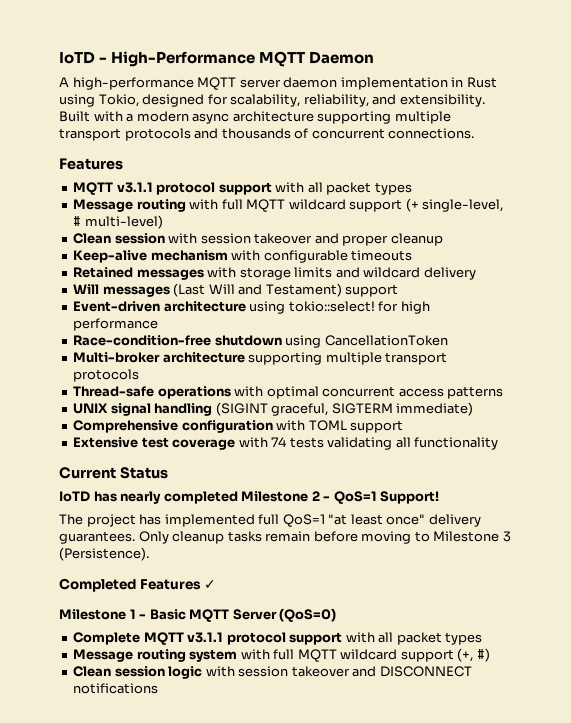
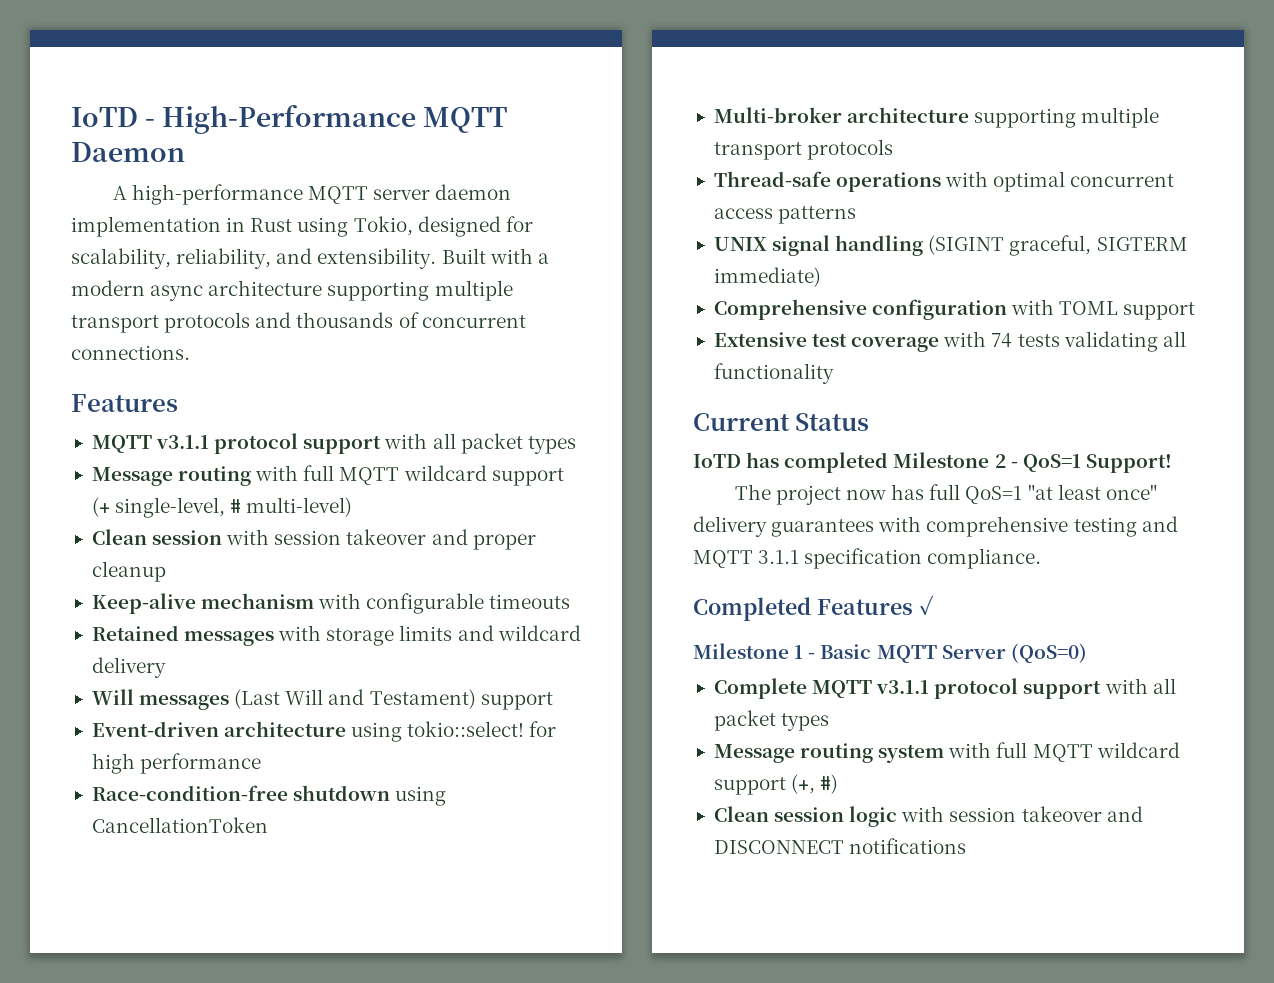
- IoTD has nearly completed Milestone 2 - QoS=1 Support!
+ IoTD has completed Milestone 2 - QoS=1 Support!
- The project has implemented full QoS=1 "at least once" delivery guarantees. Only cleanup tasks remain before moving to Milestone 3 (Persistence).
+ The project now has full QoS=1 "at least once" delivery guarantees with comprehensive testing and MQTT 3.1.1 specification compliance.

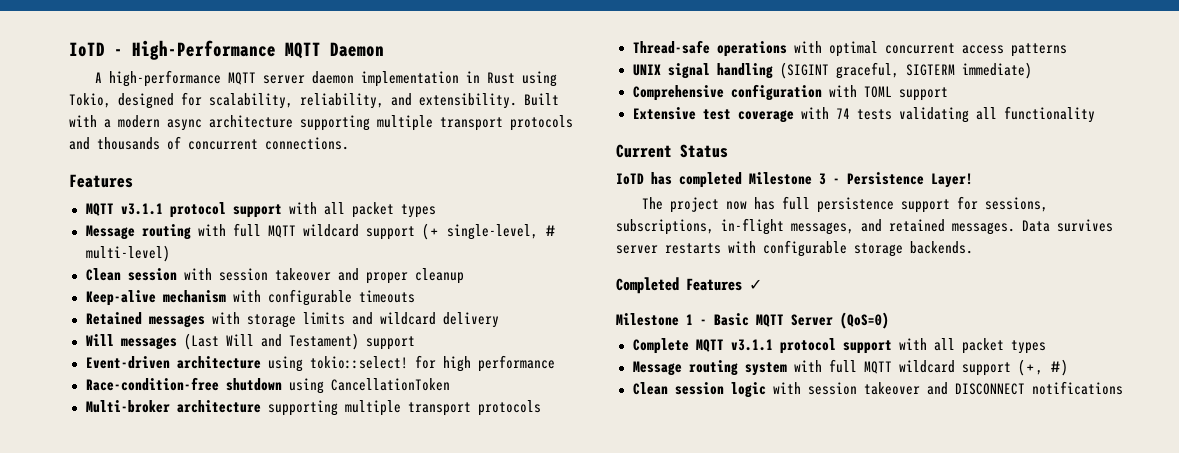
- IoTD has completed Milestone 2 - QoS=1 Support!
+ IoTD has completed Milestone 3 - Persistence Layer!
- The project now has full QoS=1 "at least once" delivery guarantees with comprehensive testing and MQTT 3.1.1 specification compliance.
+ The project now has full persistence support for sessions, subscriptions, in-flight messages, and retained messages. Data survives server restarts with configurable storage backends.

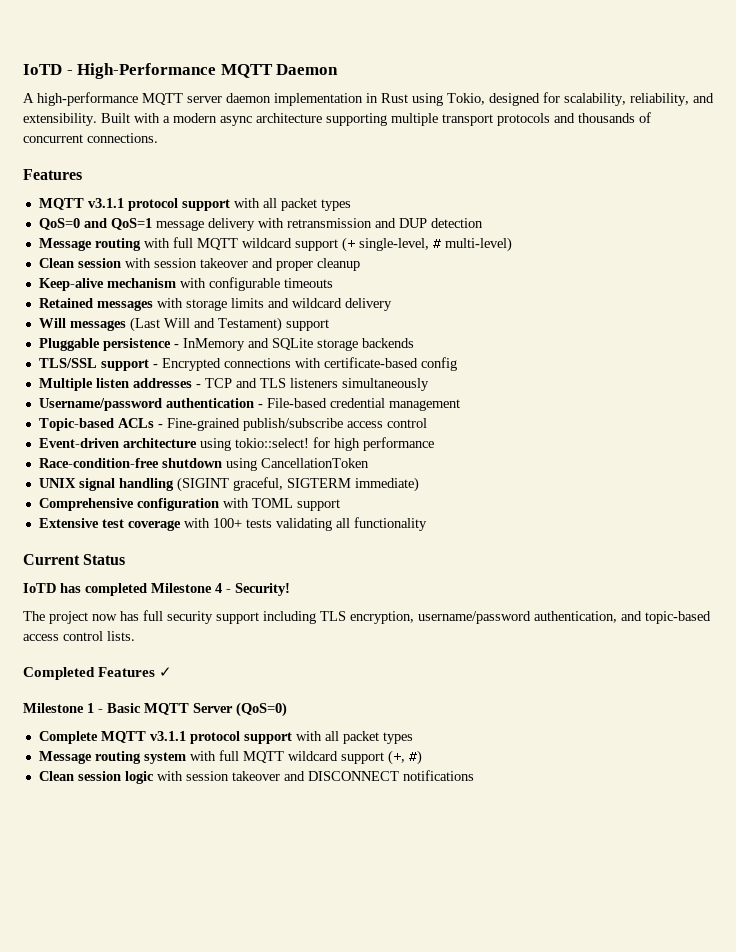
+ QoS=0 and QoS=1 message delivery with retransmission and DUP detection
+ Pluggable persistence - InMemory and SQLite storage backends
+ TLS/SSL support - Encrypted connections with certificate-based config
+ Multiple listen addresses - TCP and TLS listeners simultaneously
+ Username/password authentication - File-based credential management
+ Topic-based ACLs - Fine-grained publish/subscribe access control
- Multi-broker architecture supporting multiple transport protocols
- Thread-safe operations with optimal concurrent access patterns
- Extensive test coverage with 74 tests validating all functionality
+ Extensive test coverage with 100+ tests validating all functionality
- IoTD has completed Milestone 3 - Persistence Layer!
+ IoTD has completed Milestone 4 - Security!
- The project now has full persistence support for sessions, subscriptions, in-flight messages, and retained messages. Data survives server restarts with configurable storage backends.
+ The project now has full security support including TLS encryption, username/password authentication, and topic-based access control lists.

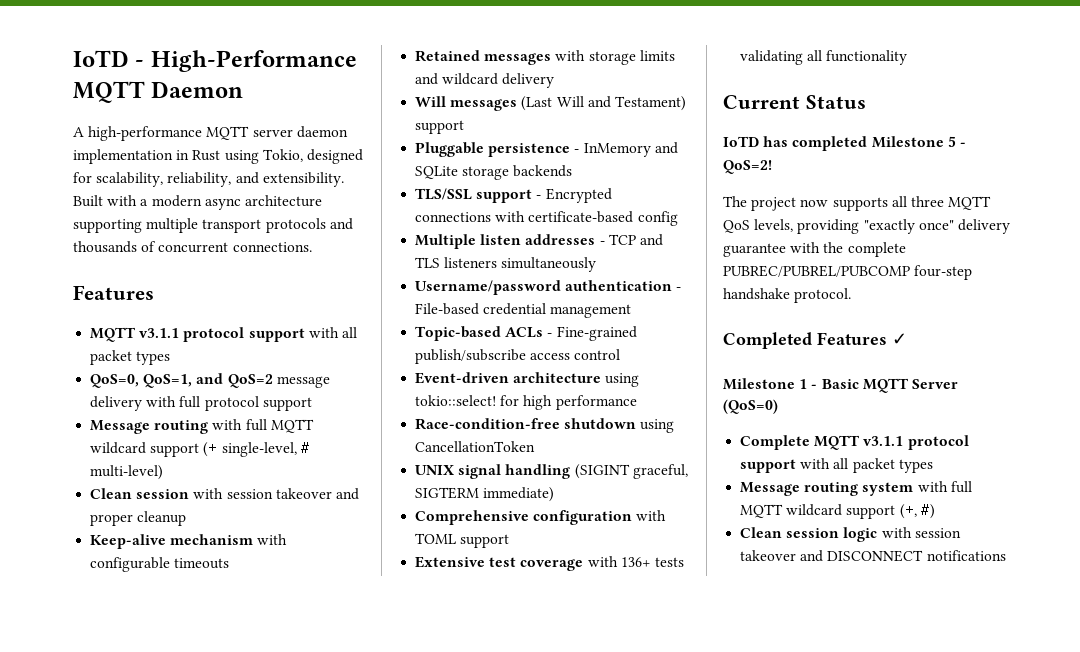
- QoS=0 and QoS=1 message delivery with retransmission and DUP detection
+ QoS=0, QoS=1, and QoS=2 message delivery with full protocol support
- Extensive test coverage with 100+ tests validating all functionality
+ Extensive test coverage with 136+ tests validating all functionality
- IoTD has completed Milestone 4 - Security!
+ IoTD has completed Milestone 5 - QoS=2!
- The project now has full security support including TLS encryption, username/password authentication, and topic-based access control lists.
+ The project now supports all three MQTT QoS levels, providing "exactly once" delivery guarantee with the complete PUBREC/PUBREL/PUBCOMP four-step handshake protocol.

